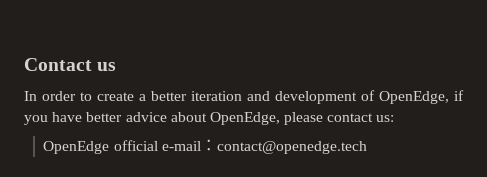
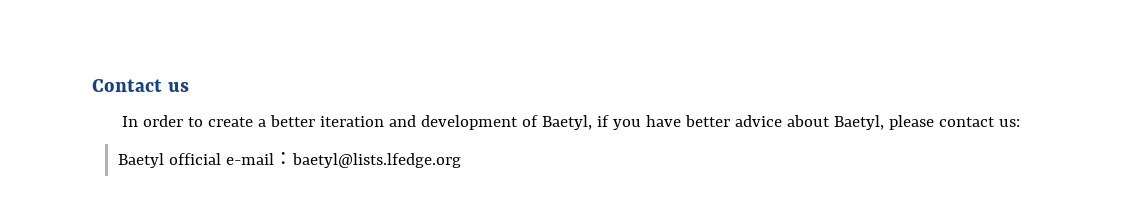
- In order to create a better iteration and development of OpenEdge, if you have better advice about OpenEdge, please contact us:
+ In order to create a better iteration and development of Baetyl, if you have better advice about Baetyl, please contact us:
- OpenEdge official e-mail：contact@openedge.tech
+ Baetyl official e-mail：baetyl@lists.lfedge.org

